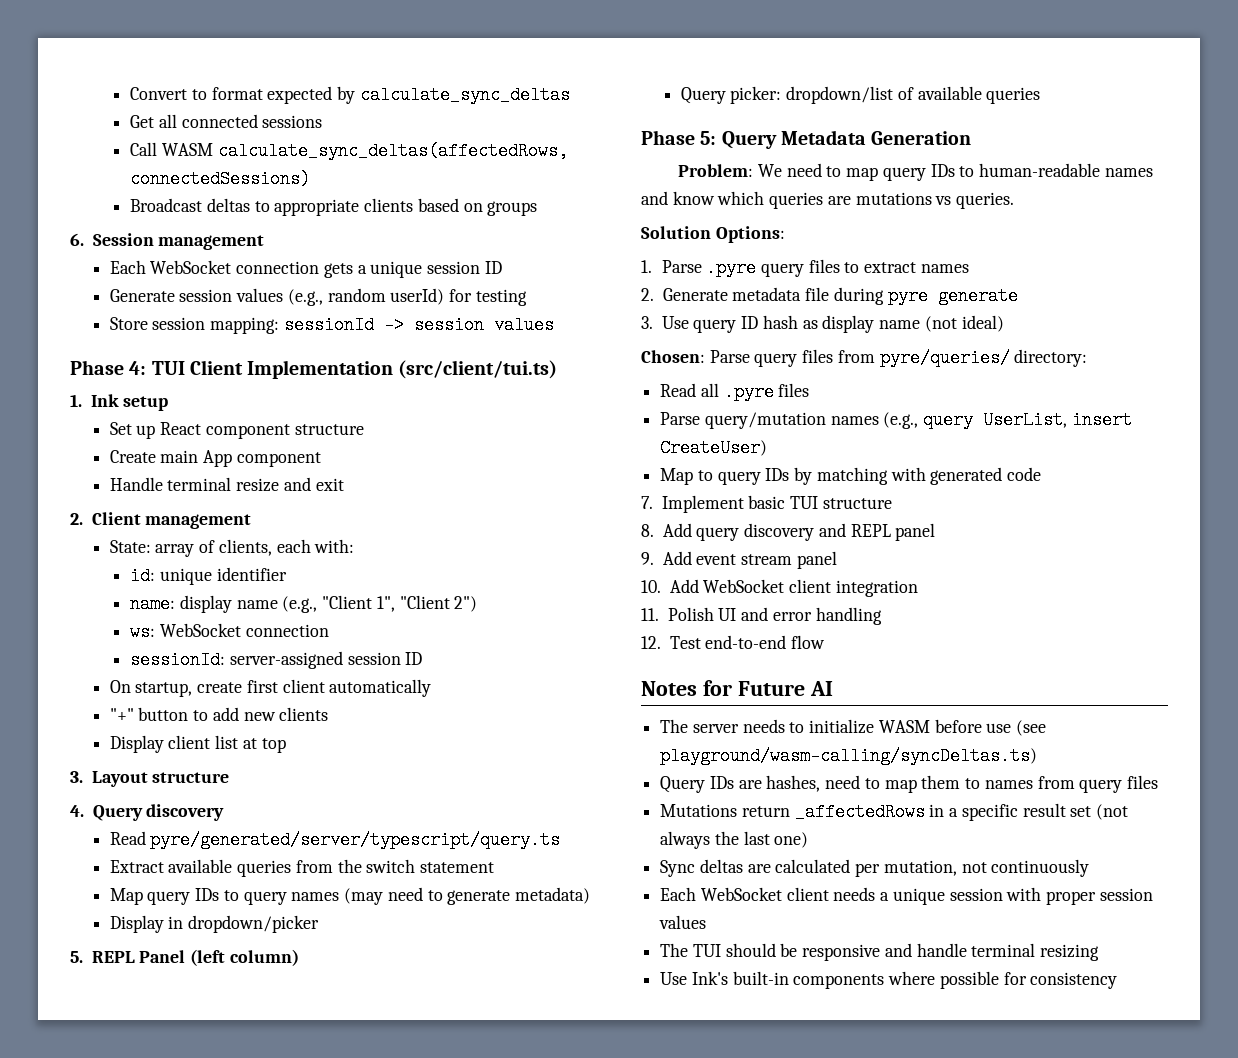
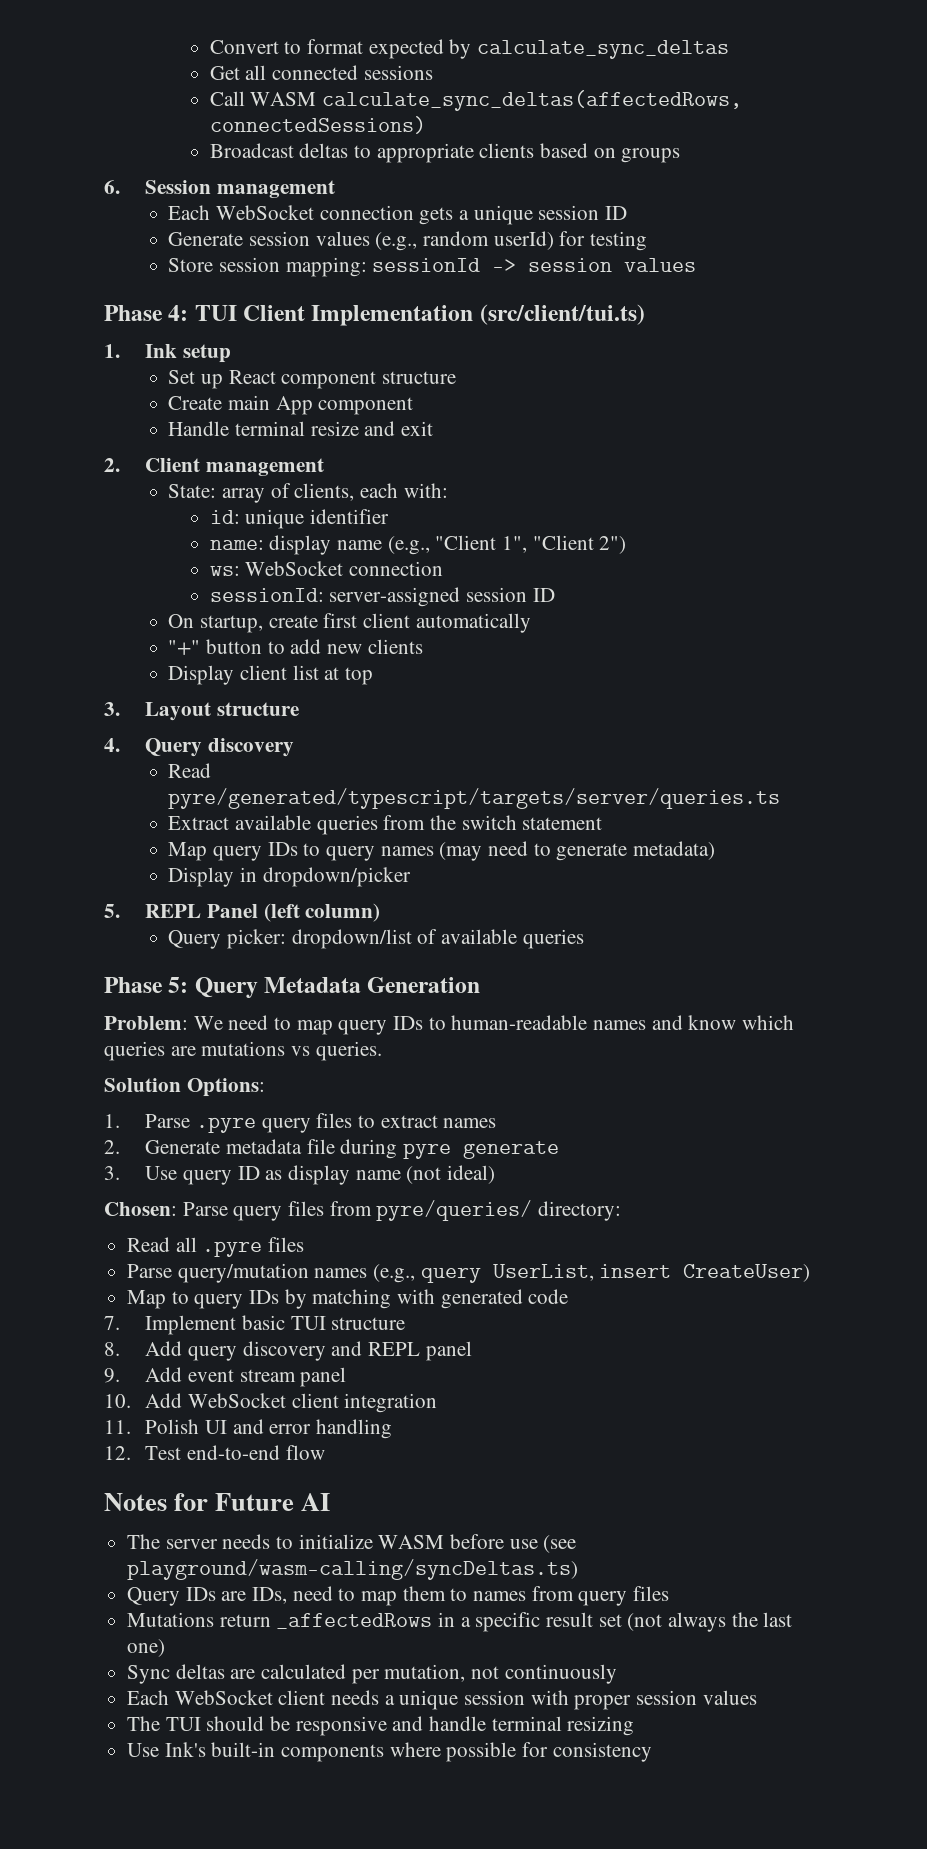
- Read pyre/generated/server/typescript/query.ts
+ Read pyre/generated/typescript/targets/server/queries.ts
- 3. Use query ID hash as display name (not ideal)
+ 3. Use query ID as display name (not ideal)
- Query IDs are hashes, need to map them to names from query files
+ Query IDs are IDs, need to map them to names from query files

